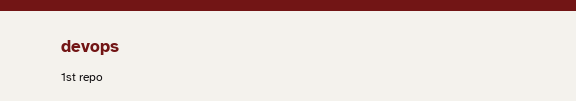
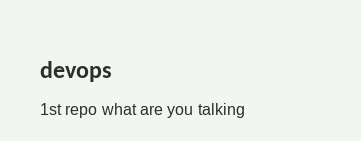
- 1st repo
+ 1st repo what are you talking

